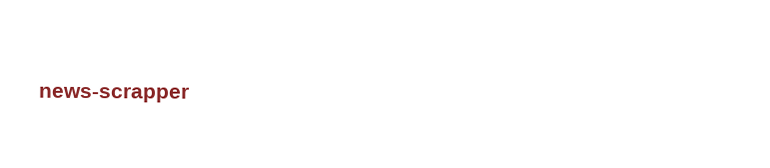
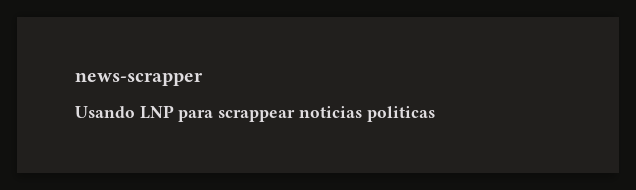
+ Usando LNP para scrappear noticias politicas

